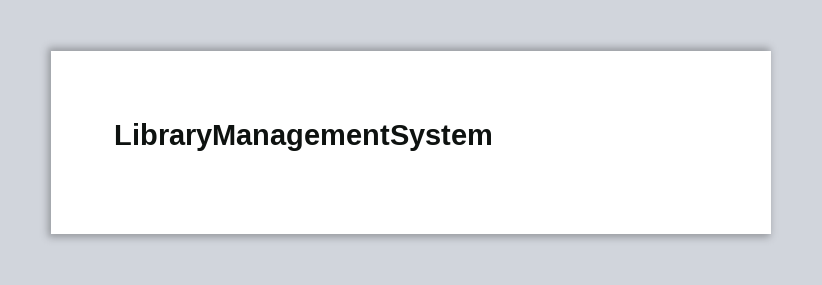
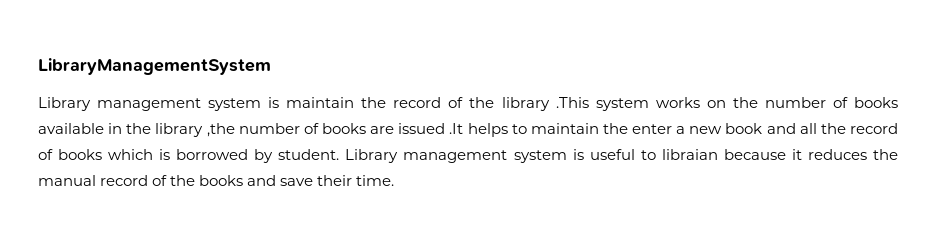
+ Library management system is maintain the record of the library .This system works on the number of books available in the library ,the number of books are issued .It helps to maintain the enter a new book and all the record of books which is borrowed by student. Library management system is useful to libraian because it reduces the manual record of the books and save their time.

